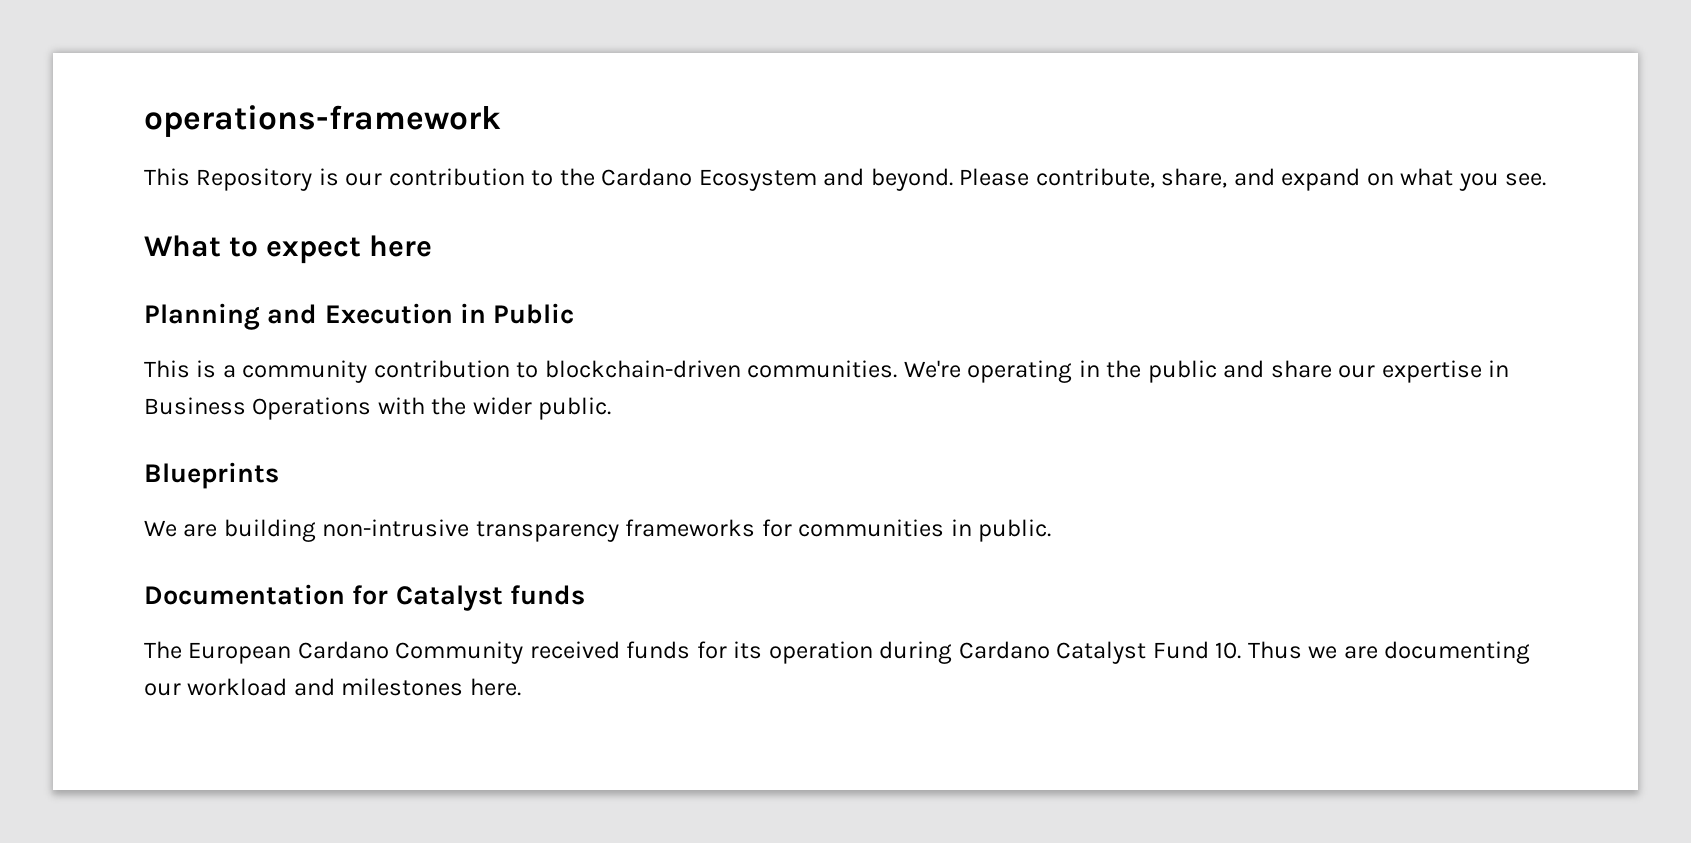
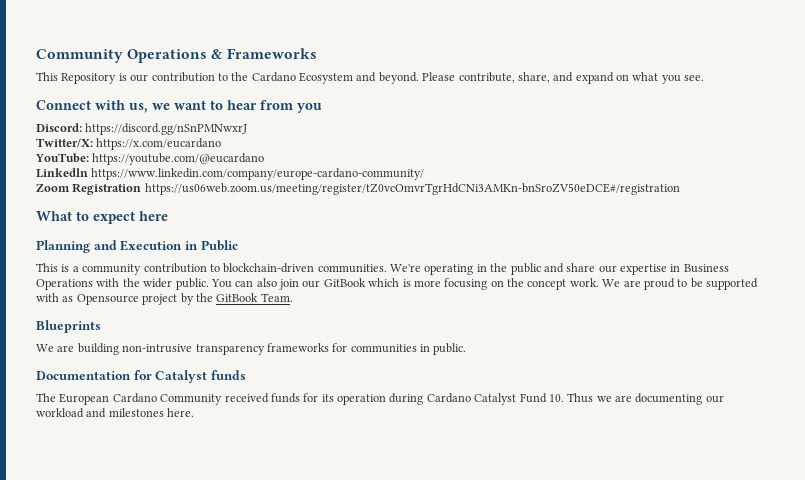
- operations-framework
+ Community Operations & Frameworks
+ Connect with us, we want to hear from you
+ Discord: https://discord.gg/nSnPMNwxrJ
+ Twitter/X: https://x.com/eucardano
+ YouTube: https://youtube.com/@eucardano
+ Linkedln https://www.linkedin.com/company/europe-cardano-community/
+ Zoom Registration https://us06web.zoom.us/meeting/register/tZ0vcOmvrTgrHdCNi3AMKn-bnSroZV50eDCE#/registration
+ You can also join our GitBook which is more focusing on the concept work. We are proud to be supported with as Opensource project by the GitBook Team.

